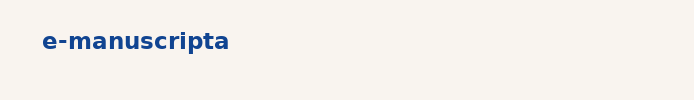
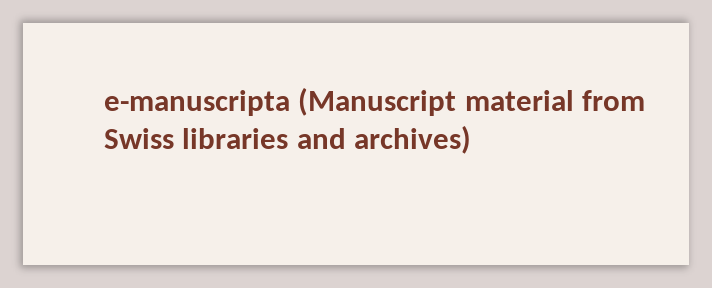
- e-manuscripta
+ e-manuscripta (Manuscript material from Swiss libraries and archives)

